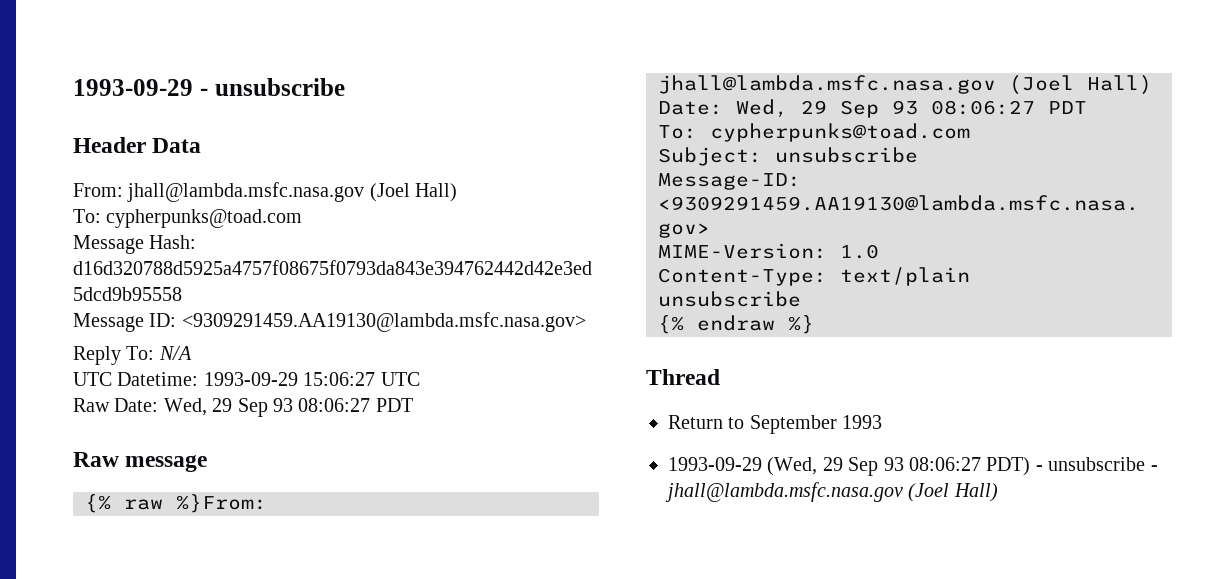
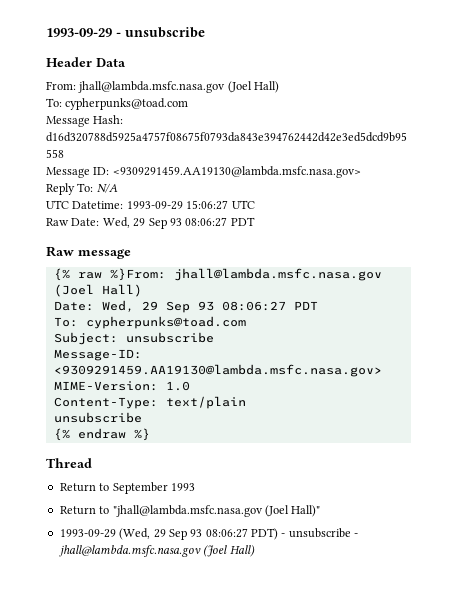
+ Return to "jhall@lambda.msfc.nasa.gov (Joel Hall)"

